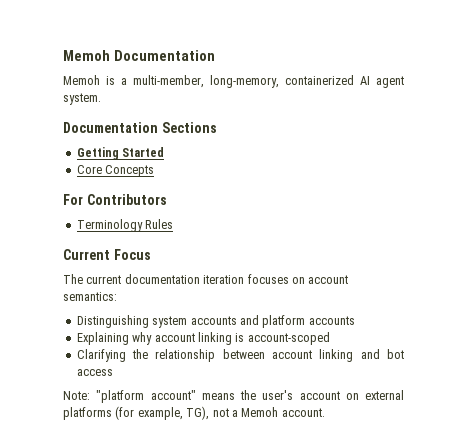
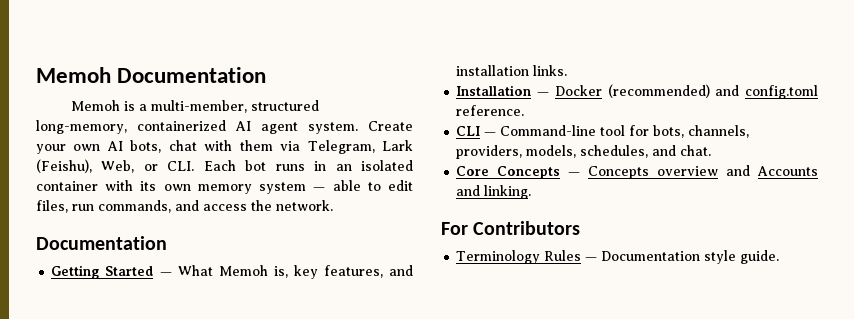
- Memoh is a multi-member, long-memory, containerized AI agent system.
- Documentation Sections
+ Memoh is a multi-member, structured long-memory, containerized AI agent system. Create your own AI bots, chat with them via Telegram, Lark (Feishu), Web, or CLI. Each bot runs in an isolated container with its own memory system — able to edit files, run commands, and access the network.
+ Documentation
- Getting Started
- Core Concepts
+ Getting Started — What Memoh is, key features, and installation links.
+ Installation — Docker (recommended) and config.toml reference.
+ CLI — Command-line tool for bots, channels, providers, models, schedules, and chat.
+ Core Concepts — Concepts overview and Accounts and linking.
  For Contributors
- Terminology Rules
- Current Focus
- The current documentation iteration focuses on account semantics:
- Distinguishing system accounts and platform accounts
- Explaining why account linking is account-scoped
- Clarifying the relationship between account linking and bot access
- Note: "platform account" means the user's account on external platforms (for example, TG), not a Memoh account.
+ Terminology Rules — Documentation style guide.

